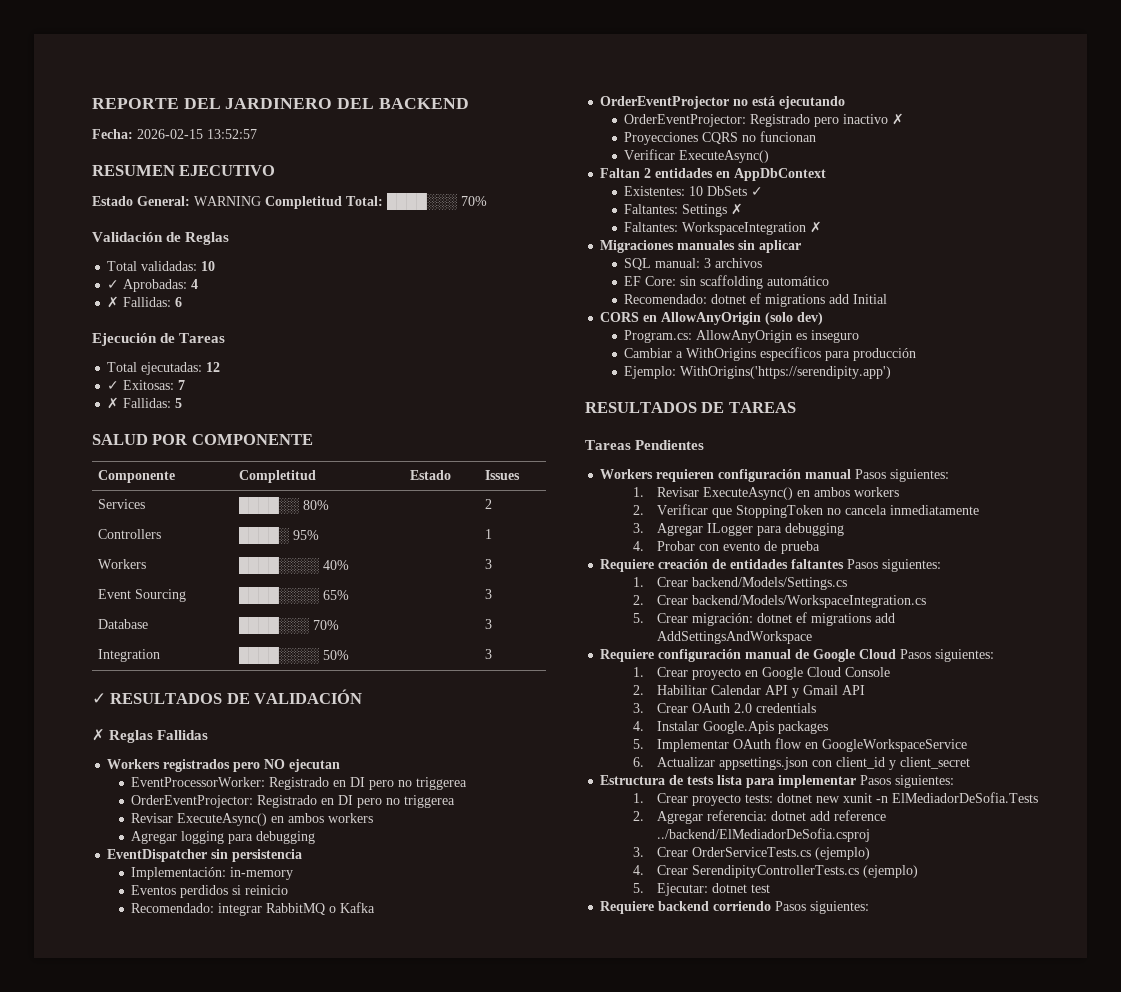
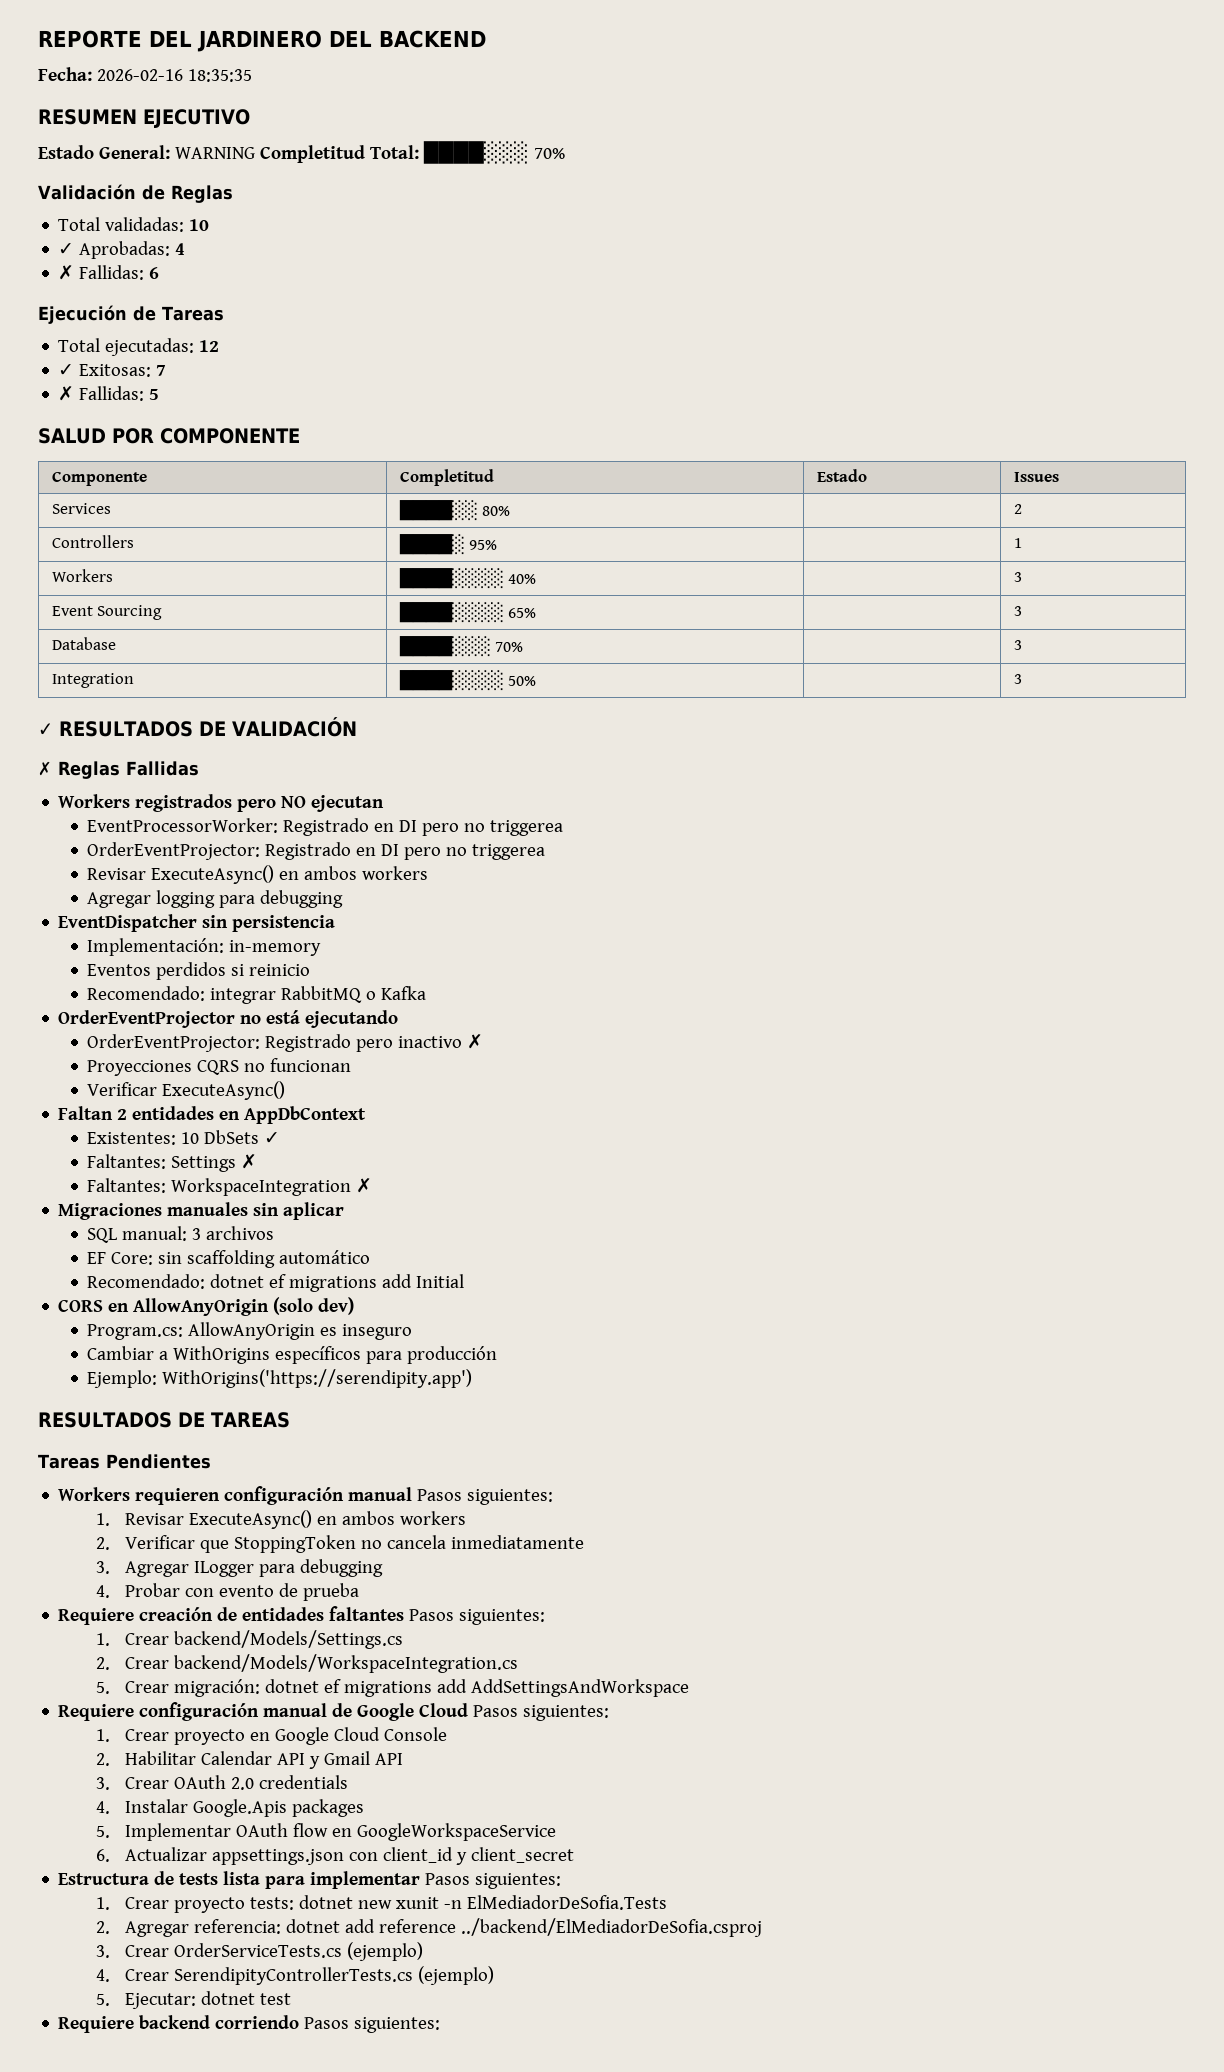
- Fecha: 2026-02-15 13:52:57
+ Fecha: 2026-02-16 18:35:35

